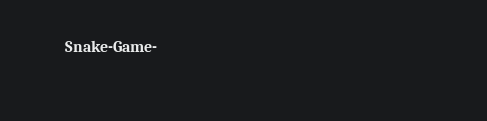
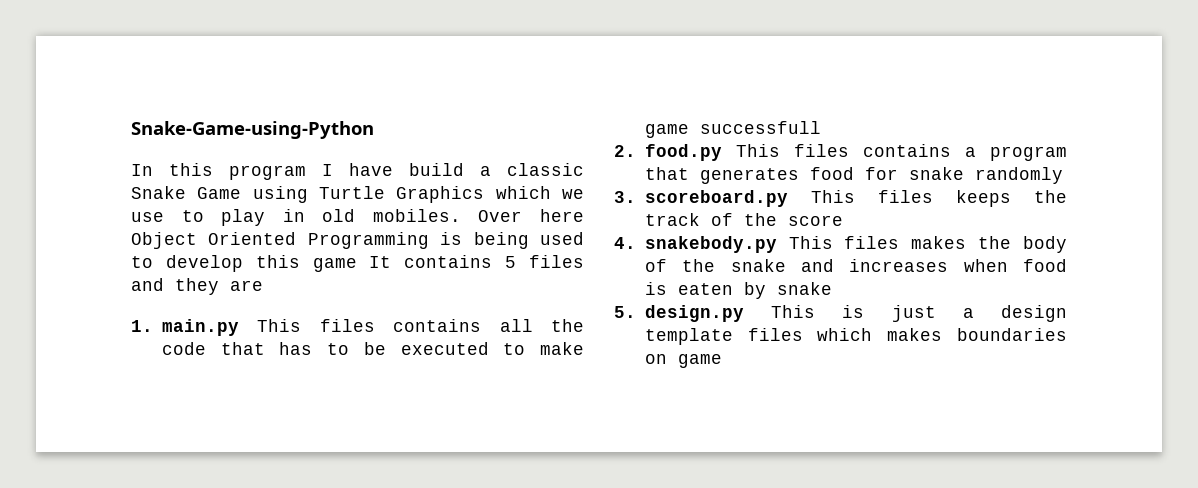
- Snake-Game-
+ Snake-Game-using-Python
+ In this program I have build a classic Snake Game using Turtle Graphics which we use to play in old mobiles. Over here Object Oriented Programming is being used to develop this game It contains 5 files and they are
+ 1. main.py This files contains all the code that has to be executed to make game successfull
+ 2. food.py This files contains a program that generates food for snake randomly
+ 3. scoreboard.py This files keeps the track of the score
+ 4. snakebody.py This files makes the body of the snake and increases when food is eaten by snake
+ 5. design.py This is just a design template files which makes boundaries on game

